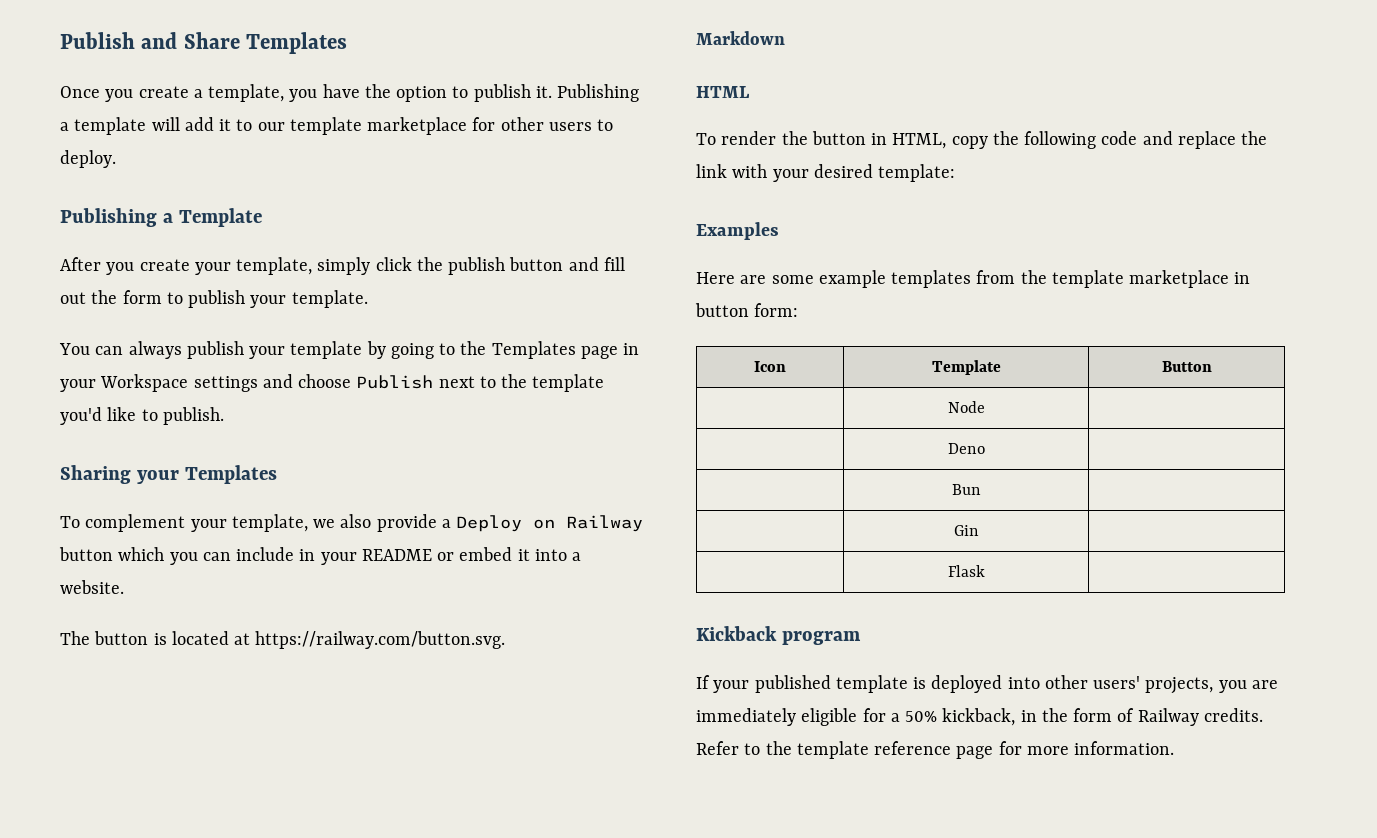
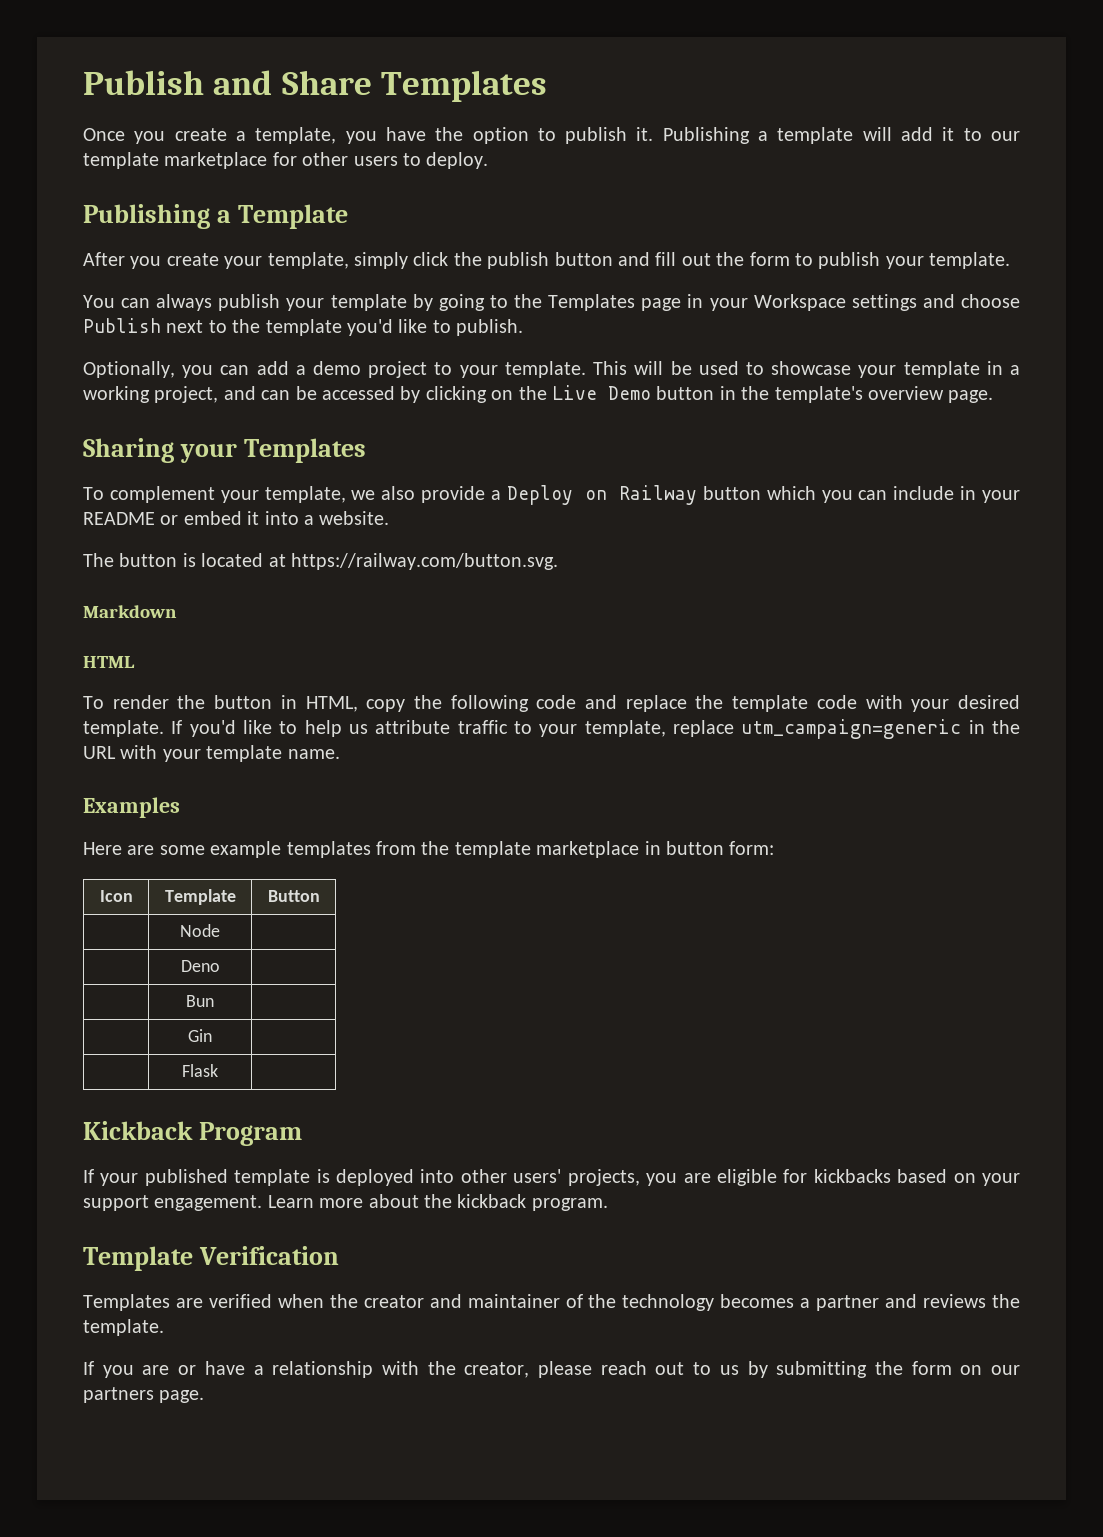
+ Optionally, you can add a demo project to your template. This will be used to showcase your template in a working project, and can be accessed by clicking on the Live Demo button in the template's overview page.
- To render the button in HTML, copy the following code and replace the link with your desired template:
+ To render the button in HTML, copy the following code and replace the template code with your desired template. If you'd like to help us attribute traffic to your template, replace utm_campaign=generic in the URL with your template name.
- Kickback program
+ Kickback Program
- If your published template is deployed into other users' projects, you are immediately eligible for a 50% kickback, in the form of Railway credits. Refer to the template reference page for more information.
+ If your published template is deployed into other users' projects, you are eligible for kickbacks based on your support engagement. Learn more about the kickback program.
+ Template Verification
+ Templates are verified when the creator and maintainer of the technology becomes a partner and reviews the template.
+ If you are or have a relationship with the creator, please reach out to us by submitting the form on our partners page.

